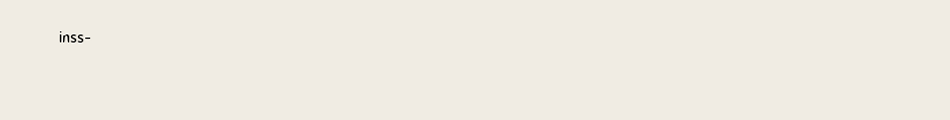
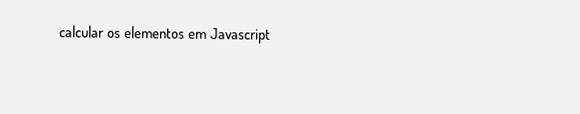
- inss-
+ calcular os elementos em Javascript

